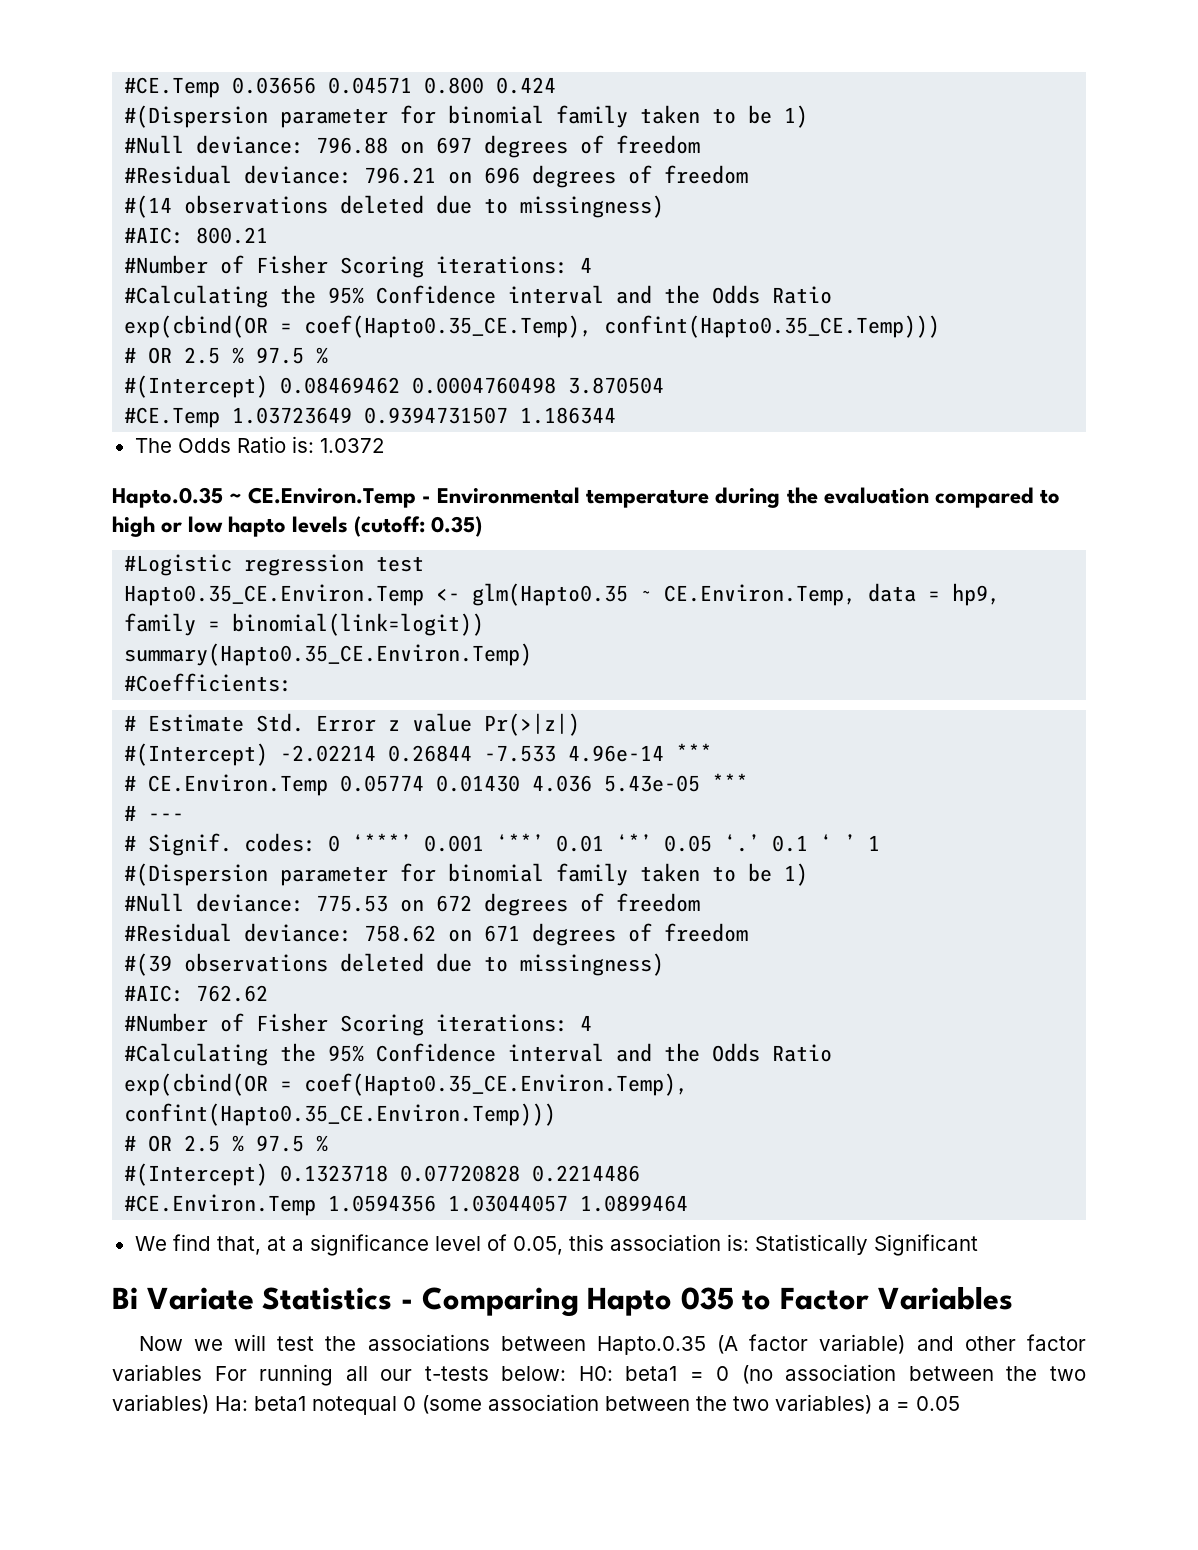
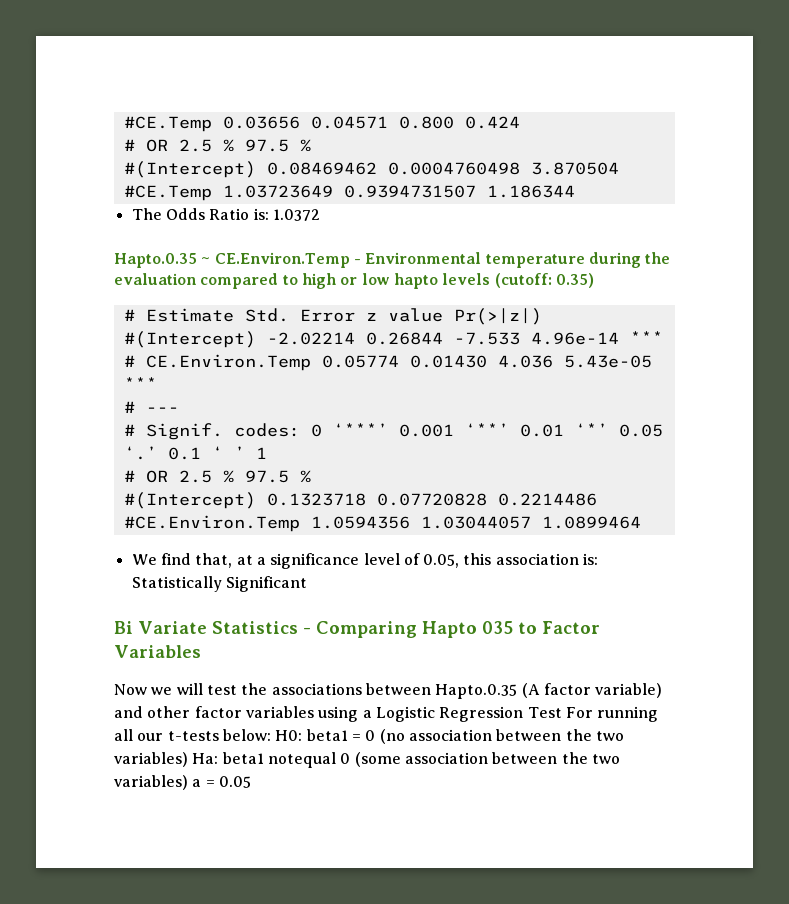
  #CE.Temp 0.03656 0.04571 0.800 0.424
- #(Dispersion parameter for binomial family taken to be 1)
- #Null deviance: 796.88 on 697 degrees of freedom
- #Residual deviance: 796.21 on 696 degrees of freedom
- #(14 observations deleted due to missingness)
- #AIC: 800.21
- #Number of Fisher Scoring iterations: 4
- #Calculating the 95% Confidence interval and the Odds Ratio
- exp(cbind(OR = coef(Hapto0.35_CE.Temp), confint(Hapto0.35_CE.Temp)))
- #Logistic regression test
- Hapto0.35_CE.Environ.Temp <- glm(Hapto0.35 ~ CE.Environ.Temp, data = hp9, family = binomial(link=logit))
- summary(Hapto0.35_CE.Environ.Temp)
- #Coefficients:
  0.1 ‘ ’ 1
- #(Dispersion parameter for binomial family taken to be 1)
- #Null deviance: 775.53 on 672 degrees of freedom
- #Residual deviance: 758.62 on 671 degrees of freedom
- #(39 observations deleted due to missingness)
- #AIC: 762.62
- #Number of Fisher Scoring iterations: 4
- #Calculating the 95% Confidence interval and the Odds Ratio
- exp(cbind(OR = coef(Hapto0.35_CE.Environ.Temp), confint(Hapto0.35_CE.Environ.Temp)))
- Now we will test the associations between Hapto.0.35 (A factor variable) and other factor variables For running all our t-tests below: H0: beta1 = 0 (no association between the two variables) Ha: beta1 notequal 0 (some association between the two variables) a = 0.05
+ Now we will test the associations between Hapto.0.35 (A factor variable) and other factor variables using a Logistic Regression Test For running all our t-tests below: H0: beta1 = 0 (no association between the two variables) Ha: beta1 notequal 0 (some association between the two variables) a = 0.05

